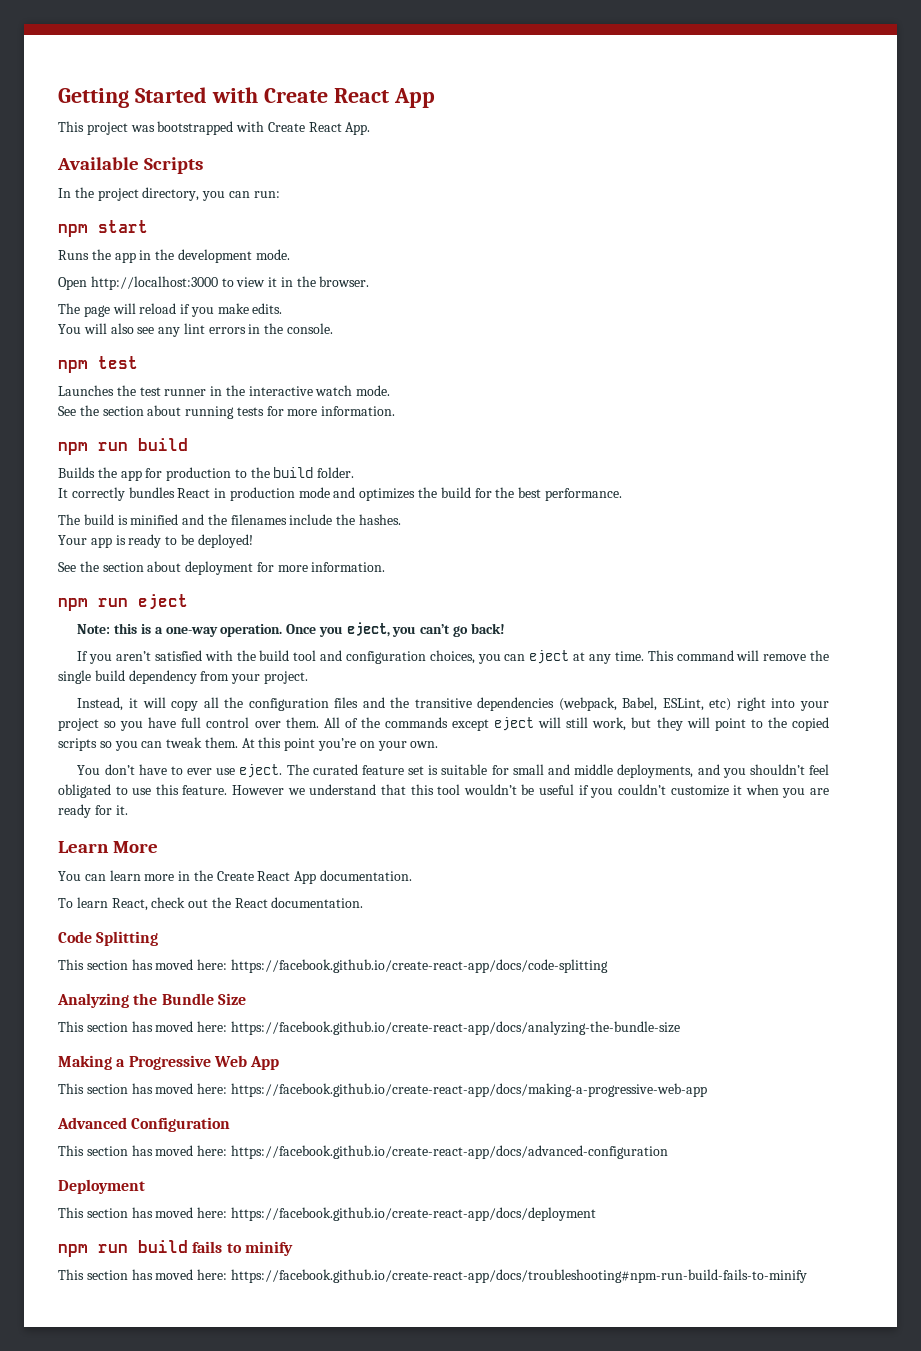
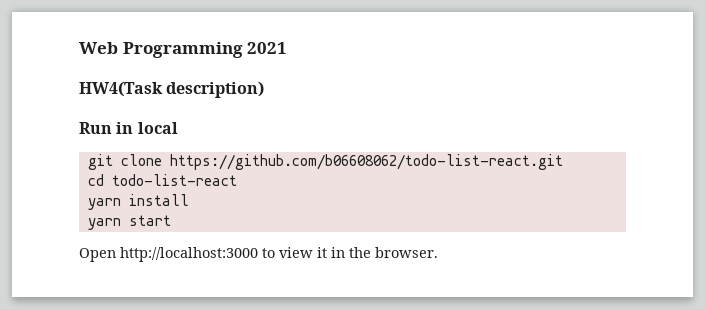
- Getting Started with Create React App
- This project was bootstrapped with Create React App.
- Available Scripts
- In the project directory, you can run:
- npm start
- Runs the app in the development mode.
+ Web Programming 2021
+ HW4(Task description)
+ Run in local
+ git clone https://github.com/b06608062/todo-list-react.git
+ cd todo-list-react
+ yarn install
+ yarn start
- The page will reload if you make edits.
- You will also see any lint errors in the console.
- npm test
- Launches the test runner in the interactive watch mode.
- See the section about running tests for more information.
- npm run build
- Builds the app for production to the build folder.
- It correctly bundles React in production mode and optimizes the build for the best performance.
- The build is minified and the filenames include the hashes.
- Your app is ready to be deployed!
- See the section about deployment for more information.
- npm run eject
- Note: this is a one-way operation. Once you eject, you can’t go back!
- If you aren’t satisfied with the build tool and configuration choices, you can eject at any time. This command will remove the single build dependency from your project.
- Instead, it will copy all the configuration files and the transitive dependencies (webpack, Babel, ESLint, etc) right into your project so you have full control over them. All of the commands except eject will still work, but they will point to the copied scripts so you can tweak them. At this point you’re on your own.
- You don’t have to ever use eject. The curated feature set is suitable for small and middle deployments, and you shouldn’t feel obligated to use this feature. However we understand that this tool wouldn’t be useful if you couldn’t customize it when you are ready for it.
- Learn More
- You can learn more in the Create React App documentation.
- To learn React, check out the React documentation.
- Code Splitting
- This section has moved here: https://facebook.github.io/create-react-app/docs/code-splitting
- Analyzing the Bundle Size
- This section has moved here: https://facebook.github.io/create-react-app/docs/analyzing-the-bundle-size
- Making a Progressive Web App
- This section has moved here: https://facebook.github.io/create-react-app/docs/making-a-progressive-web-app
- Advanced Configuration
- This section has moved here: https://facebook.github.io/create-react-app/docs/advanced-configuration
- Deployment
- This section has moved here: https://facebook.github.io/create-react-app/docs/deployment
- npm run build fails to minify
- This section has moved here: https://facebook.github.io/create-react-app/docs/troubleshooting#npm-run-build-fails-to-minify

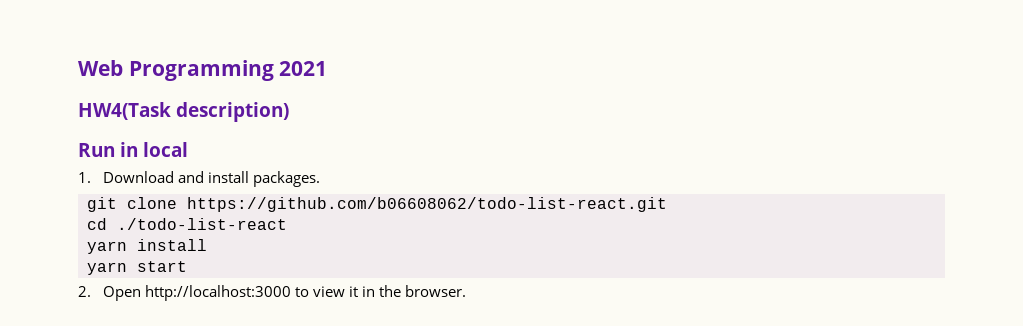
+ 1. Download and install packages.
- cd todo-list-react
+ cd ./todo-list-react
- Open http://localhost:3000 to view it in the browser.
+ 2. Open http://localhost:3000 to view it in the browser.

